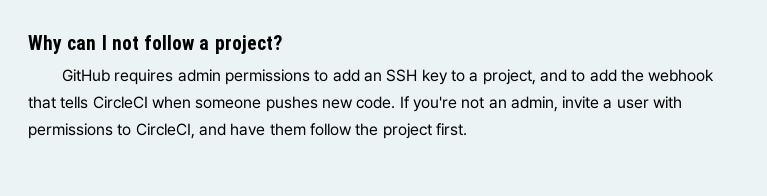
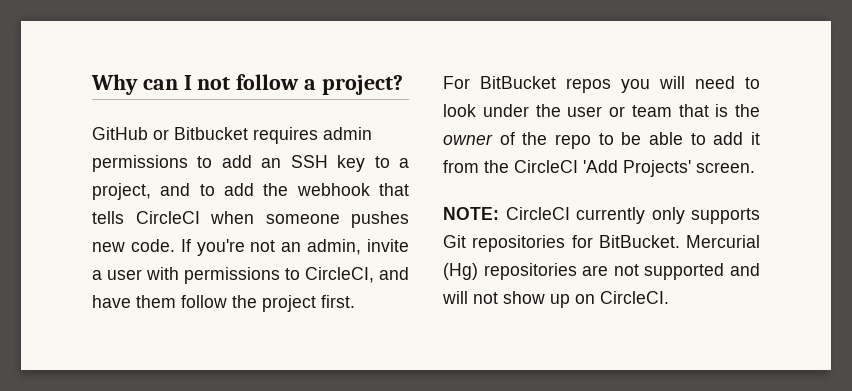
- GitHub requires admin permissions to add an SSH key to a project, and to add the webhook that tells CircleCI when someone pushes new code.
+ GitHub or Bitbucket requires admin permissions to add an SSH key to a project, and to add the webhook that tells CircleCI when someone pushes new code.
+ For BitBucket repos you will need to look under the user or team that is the owner of the repo to be able to add it from the CircleCI 'Add Projects' screen.
+ NOTE: CircleCI currently only supports Git repositories for BitBucket. Mercurial (Hg) repositories are not supported and will not show up on CircleCI.

